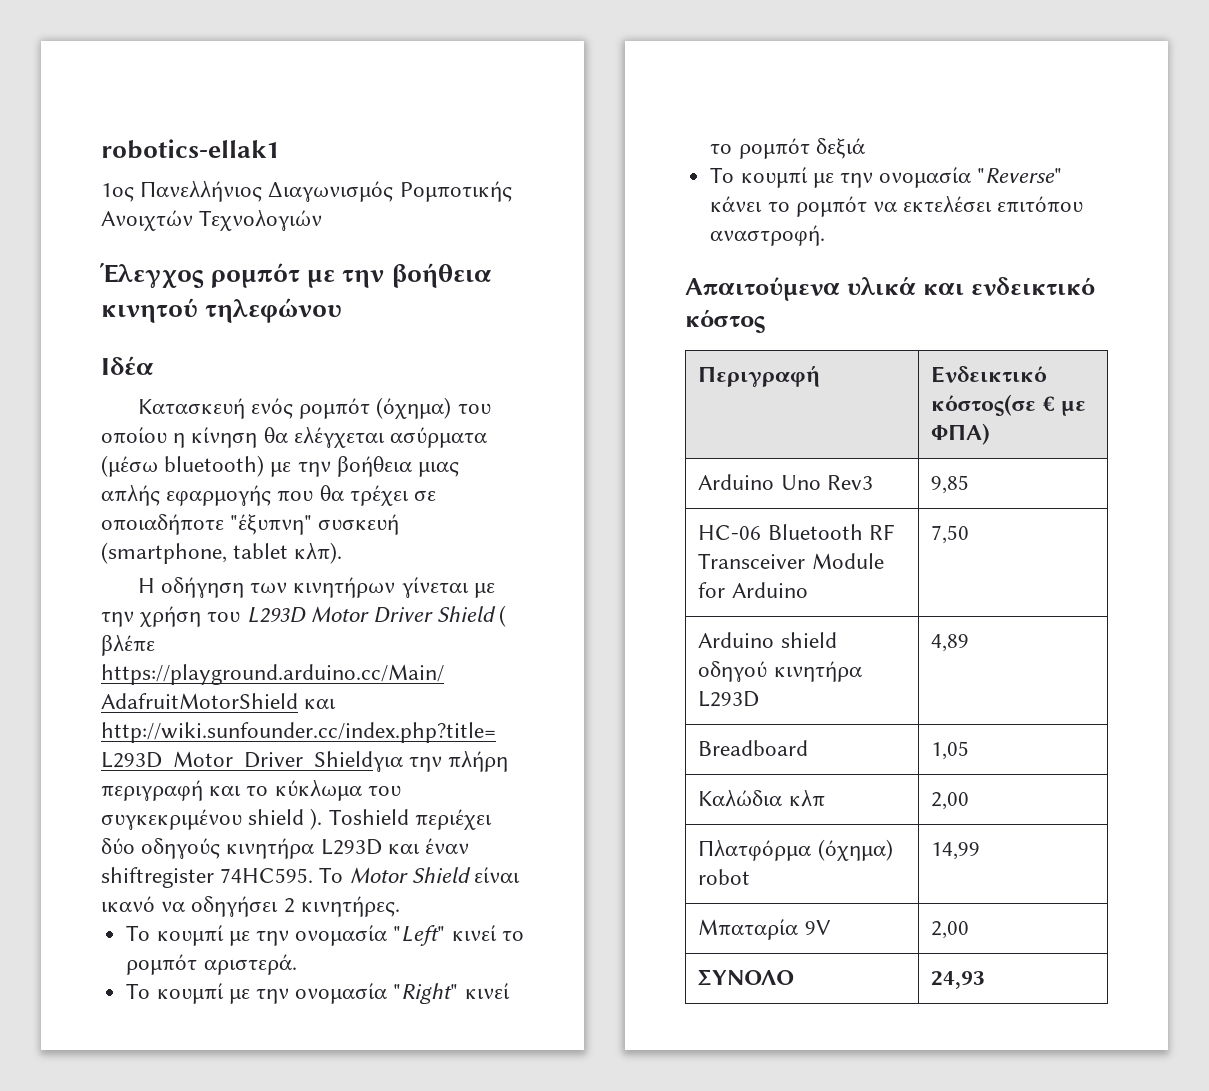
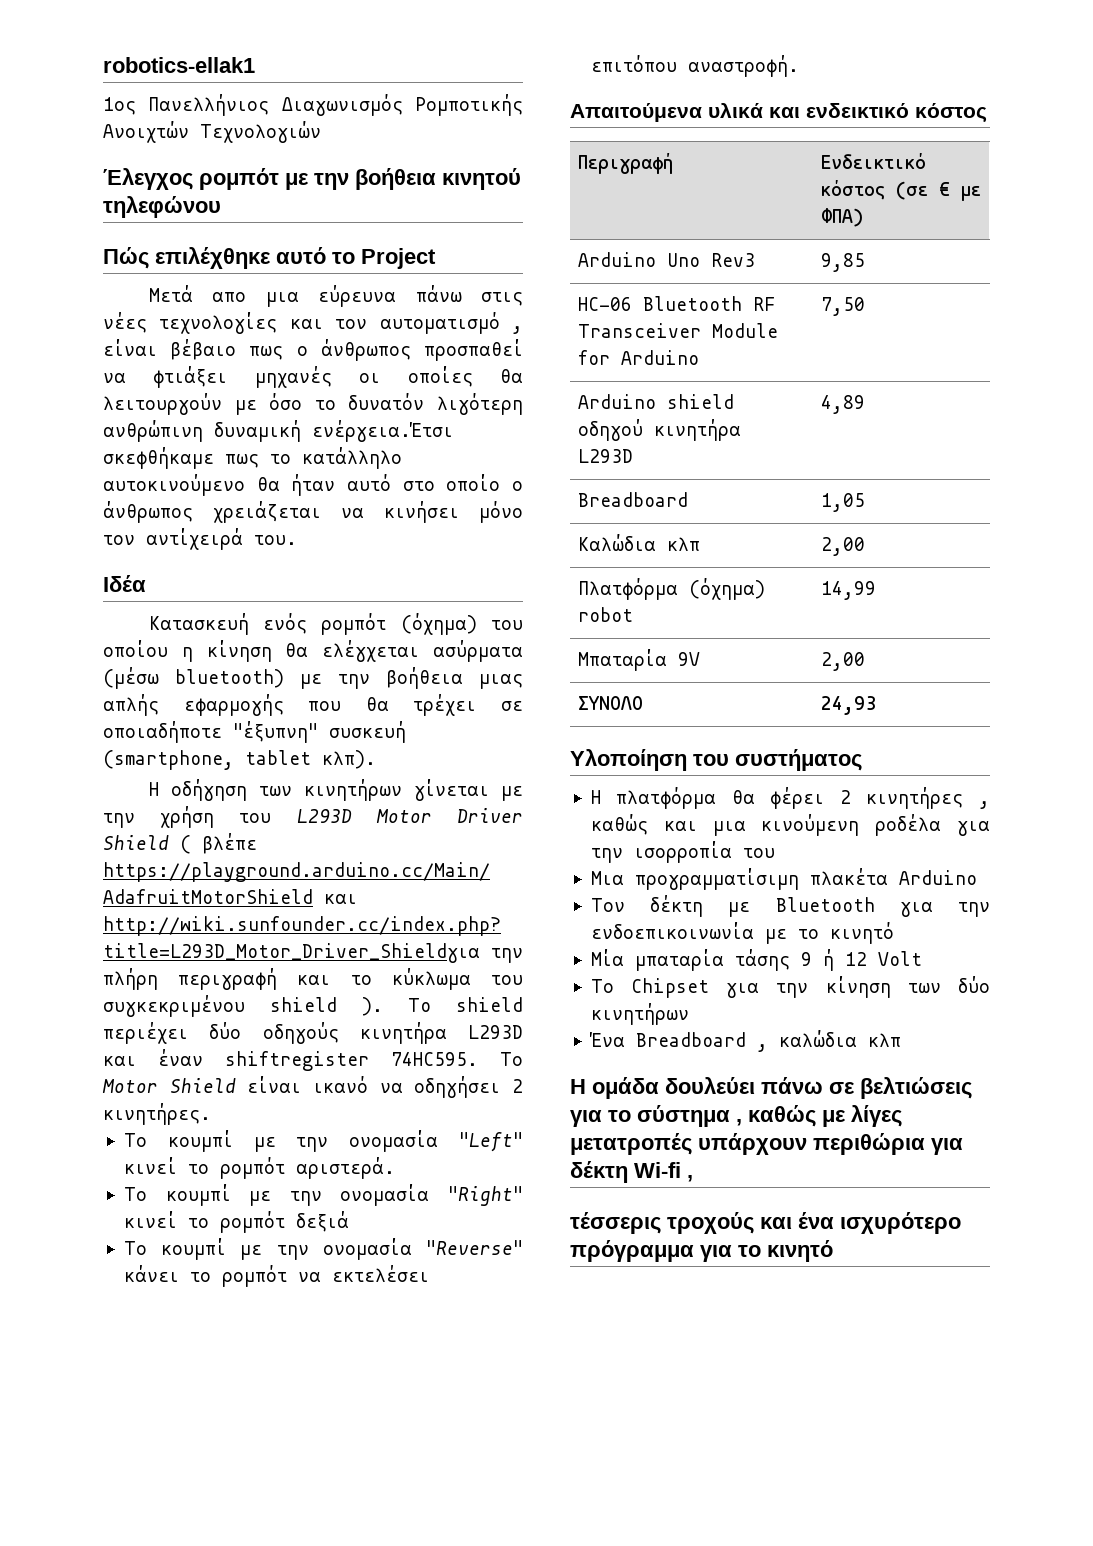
+ Πώς επιλέχθηκε αυτό το Project
+ Μετά απο μια εύρευνα πάνω στις νέες τεχνολογίες και τον αυτοματισμό , είναι βέβαιο πως ο άνθρωπος προσπαθεί να φτιάξει μηχανές οι οποίες θα λειτουργούν με όσο το δυνατόν λιγότερη ανθρώπινη δυναμική ενέργεια.Έτσι σκεφθήκαμε πως το κατάλληλο αυτοκινούμενο θα ήταν αυτό στο οποίο ο άνθρωπος χρειάζεται να κινήσει μόνο τον αντίχειρά του.
- Toshield περιέχει δύο οδηγούς κινητήρα L293D και έναν shiftregister 74HC595.
+ To shield περιέχει δύο οδηγούς κινητήρα L293D και έναν shiftregister 74HC595.
- Περιγραφή | Ενδεικτικό κόστος(σε € με ΦΠΑ)
+ Περιγραφή | Ενδεικτικό κόστος (σε € με ΦΠΑ)
+ Υλοποίηση του συστήματος
+ Η πλατφόρμα θα φέρει 2 κινητήρες , καθώς και μια κινούμενη ροδέλα για την ισορροπία του
+ Μια προγραμματίσιμη πλακέτα Arduino
+ Τον δέκτη με Bluetooth για την ενδοεπικοινωνία με το κινητό
+ Μία μπαταρία τάσης 9 ή 12 Volt
+ Το Chipset για την κίνηση των δύο κινητήρων
+ Ένα Breadboard , καλώδια κλπ
+ Η ομάδα δουλεύει πάνω σε βελτιώσεις για το σύστημα , καθώς με λίγες μετατροπές υπάρχουν περιθώρια για δέκτη Wi-fi ,
+ τέσσερις τροχούς και ένα ισχυρότερο πρόγραμμα για το κινητό

